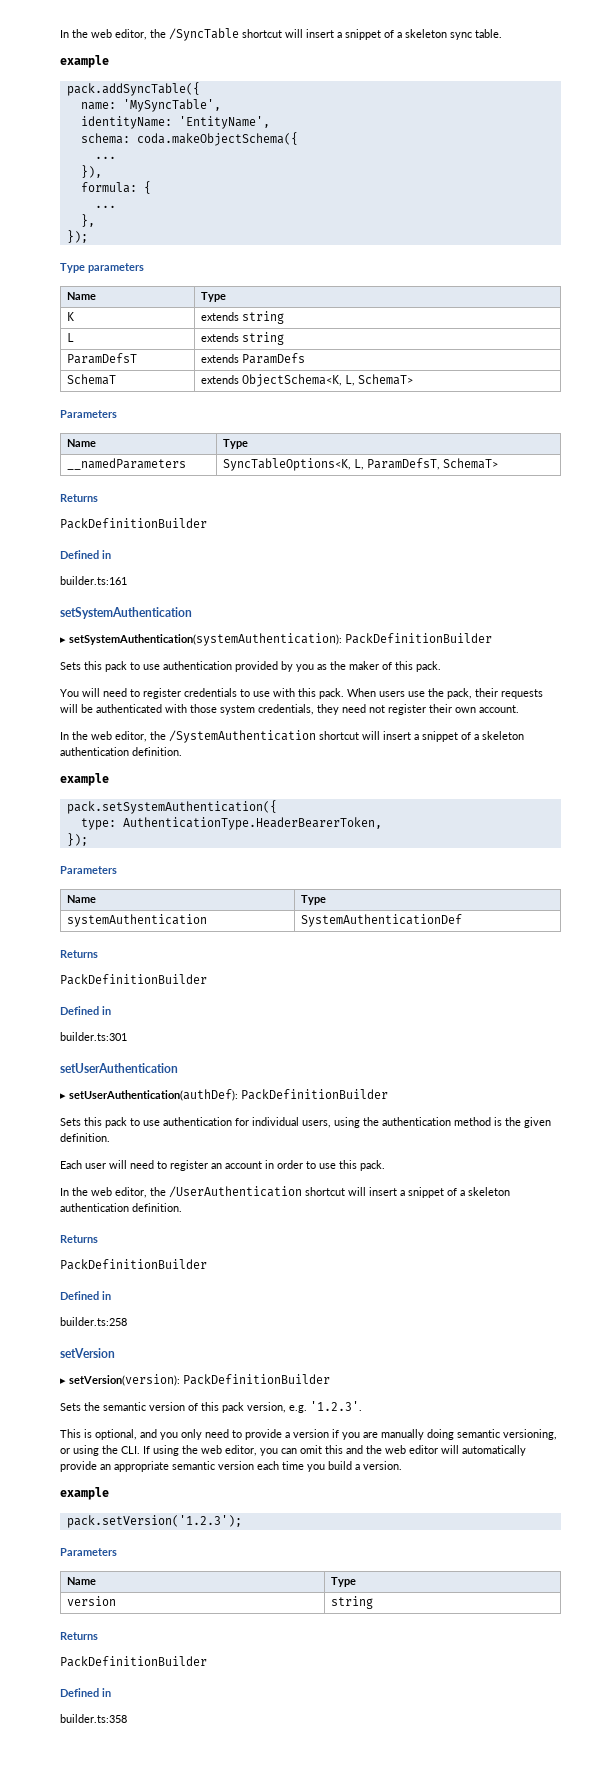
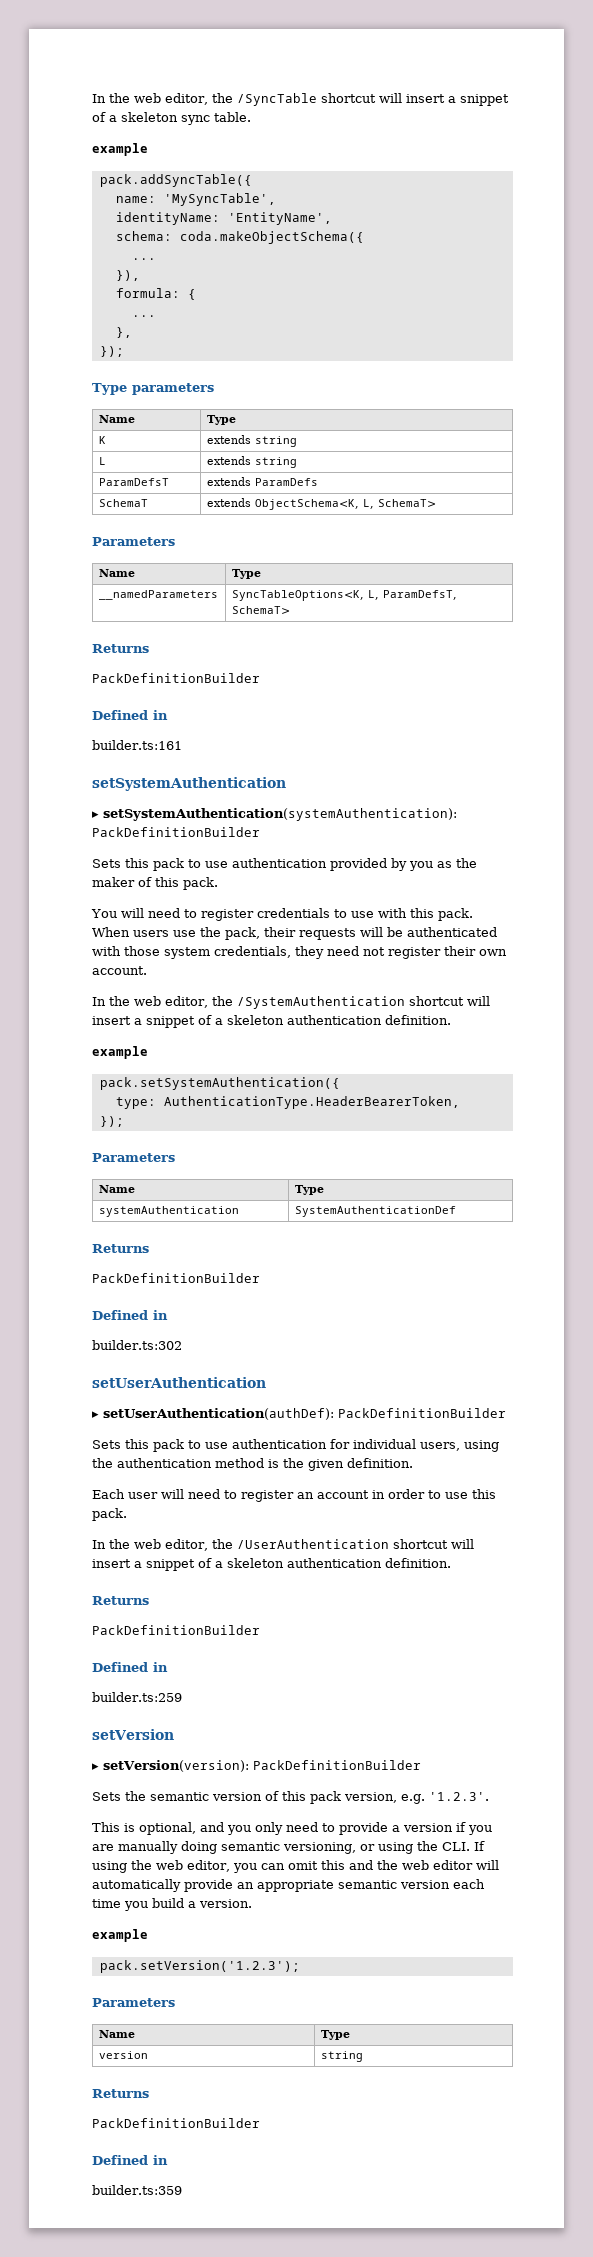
- builder.ts:301
+ builder.ts:302
- builder.ts:258
+ builder.ts:259
- builder.ts:358
+ builder.ts:359

